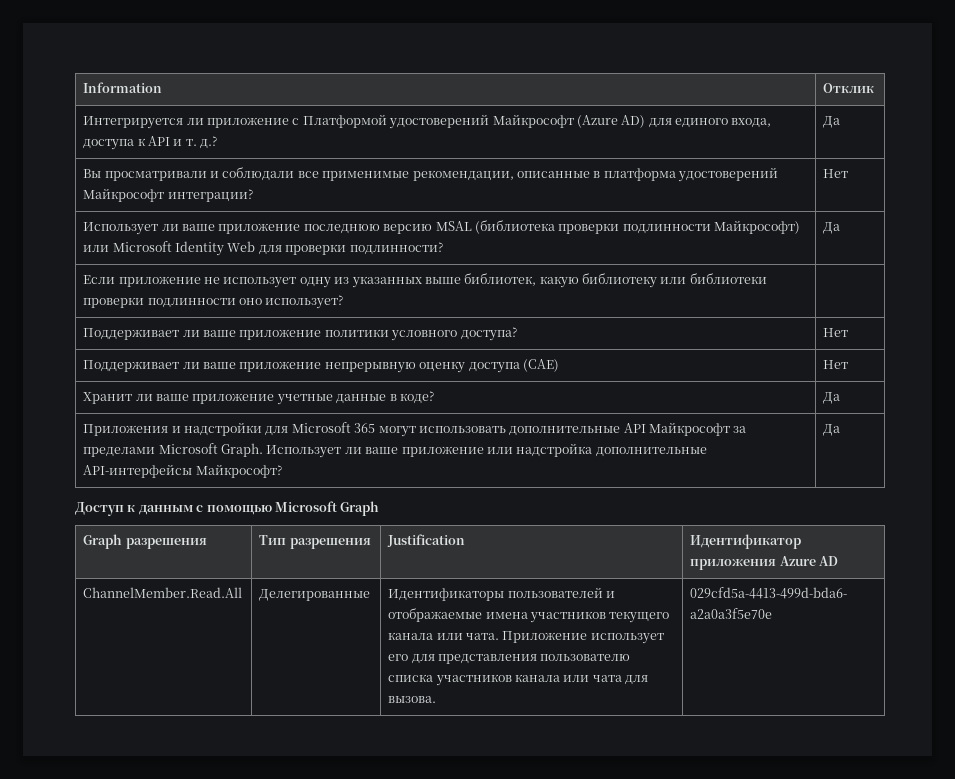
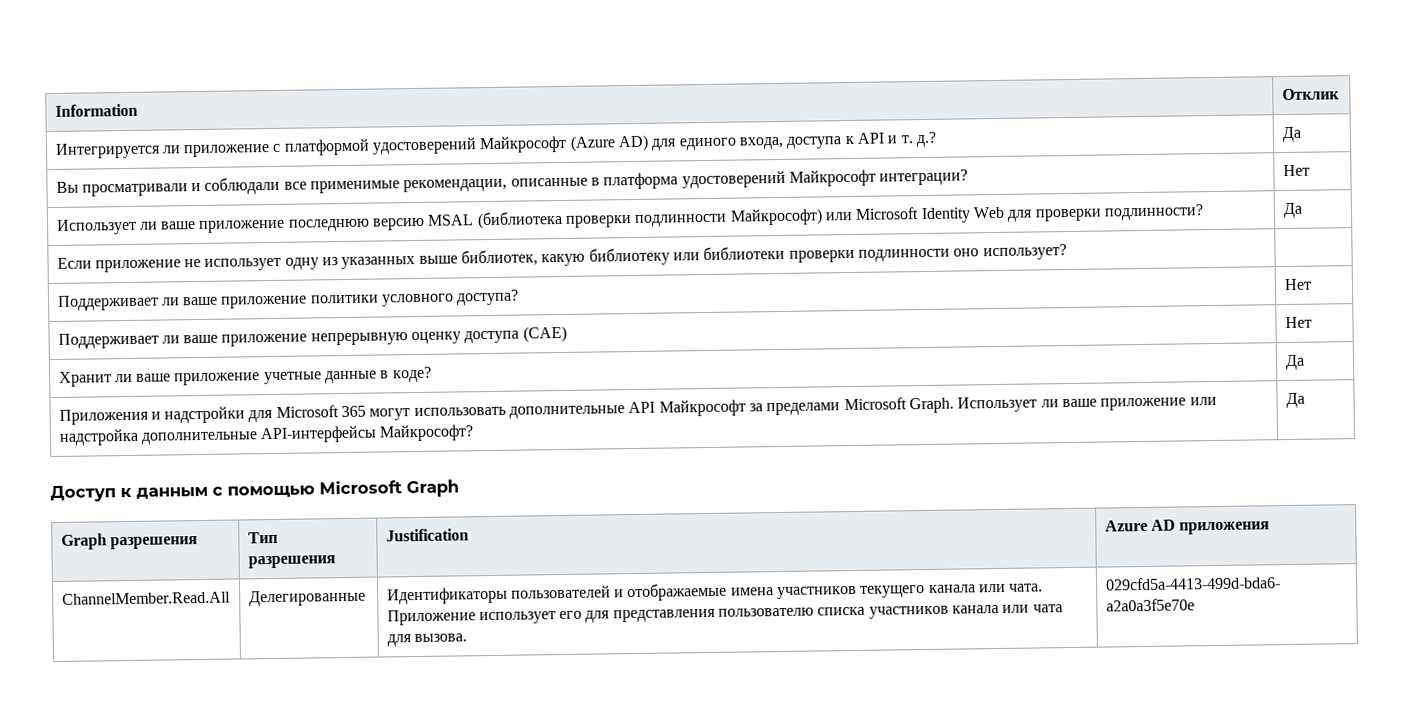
- Интегрируется ли приложение с Платформой удостоверений Майкрософт (Azure AD) для единого входа, доступа к API и т. д.? | Да
+ Интегрируется ли приложение с платформой удостоверений Майкрософт (Azure AD) для единого входа, доступа к API и т. д.? | Да
- Graph разрешения | Тип разрешения | Justification | Идентификатор приложения Azure AD
+ Graph разрешения | Тип разрешения | Justification | Azure AD приложения

